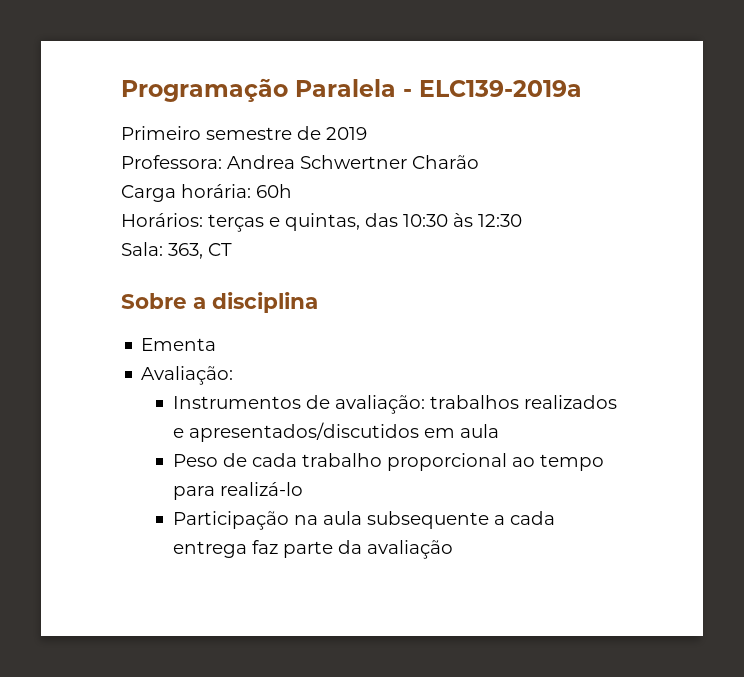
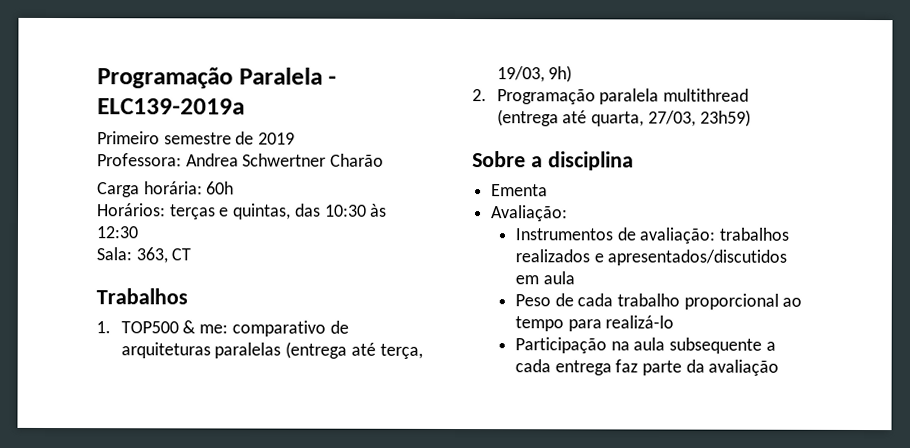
+ Trabalhos
+ 1. TOP500 & me: comparativo de arquiteturas paralelas (entrega até terça, 19/03, 9h)
+ 2. Programação paralela multithread (entrega até quarta, 27/03, 23h59)

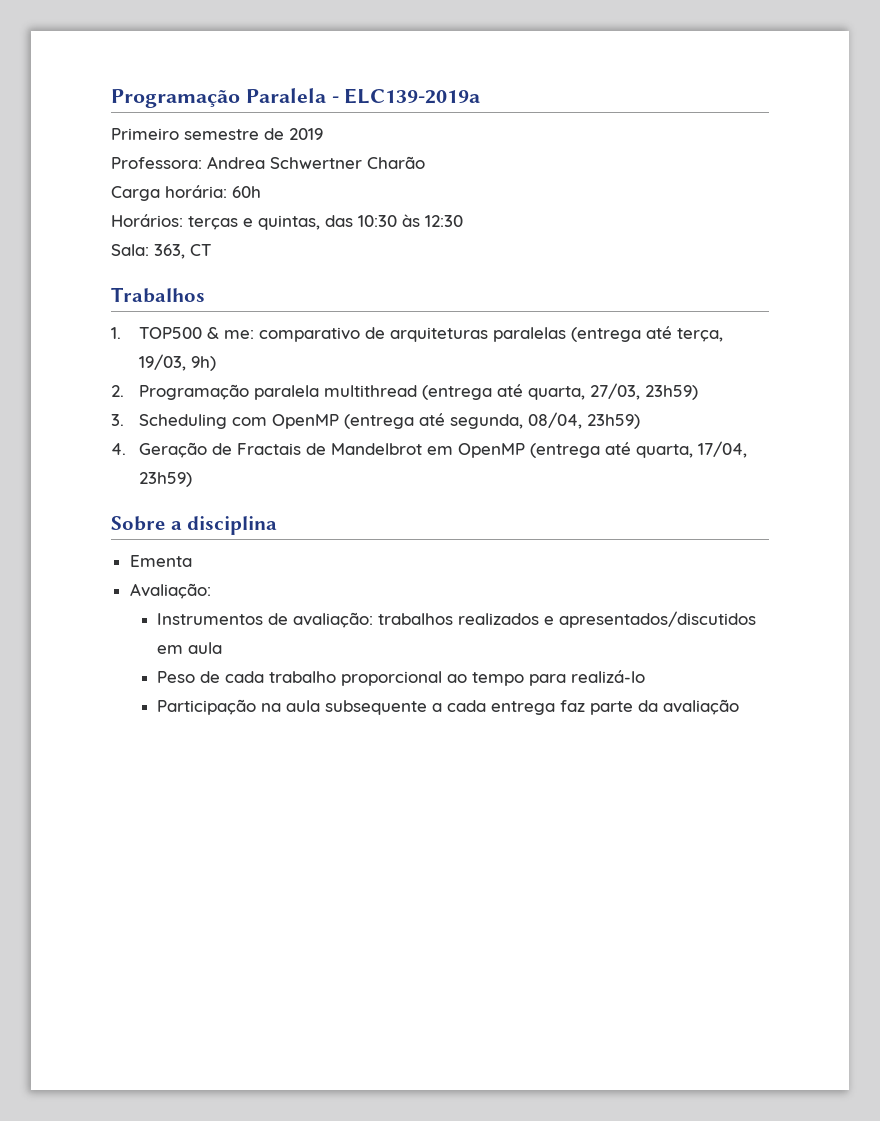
+ 3. Scheduling com OpenMP (entrega até segunda, 08/04, 23h59)
+ 4. Geração de Fractais de Mandelbrot em OpenMP (entrega até quarta, 17/04, 23h59)

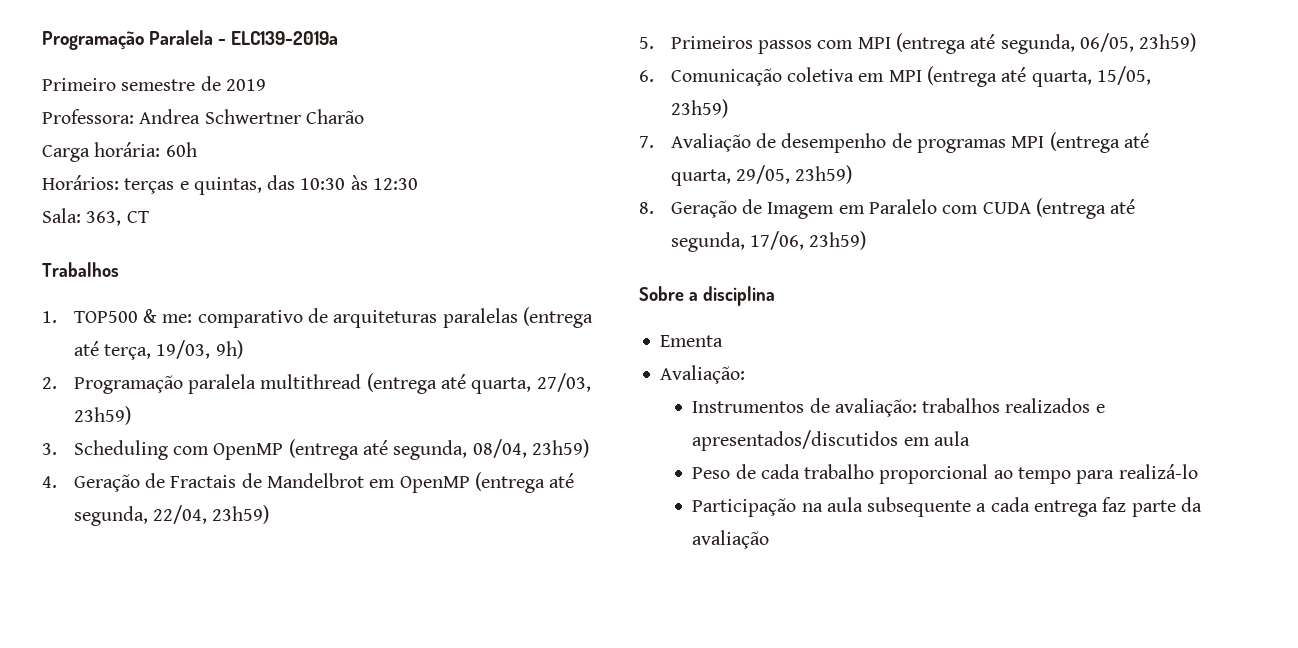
- 4. Geração de Fractais de Mandelbrot em OpenMP (entrega até quarta, 17/04, 23h59)
+ 4. Geração de Fractais de Mandelbrot em OpenMP (entrega até segunda, 22/04, 23h59)
+ 5. Primeiros passos com MPI (entrega até segunda, 06/05, 23h59)
+ 6. Comunicação coletiva em MPI (entrega até quarta, 15/05, 23h59)
+ 7. Avaliação de desempenho de programas MPI (entrega até quarta, 29/05, 23h59)
+ 8. Geração de Imagem em Paralelo com CUDA (entrega até segunda, 17/06, 23h59)

